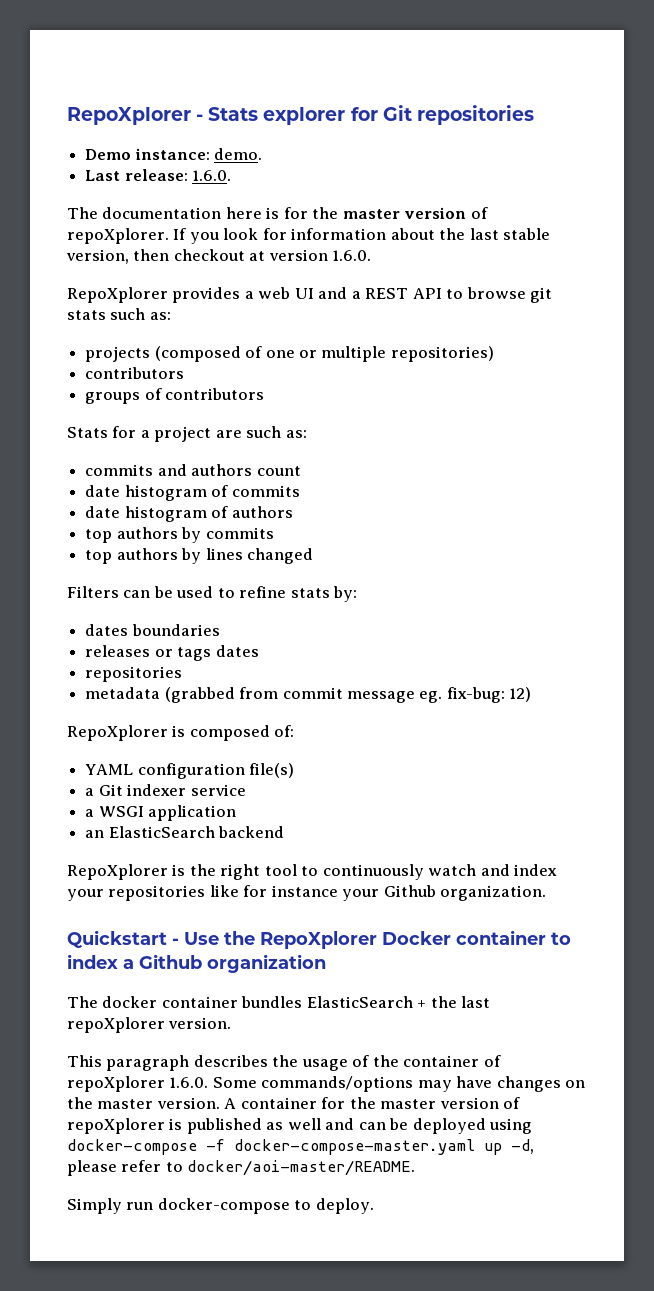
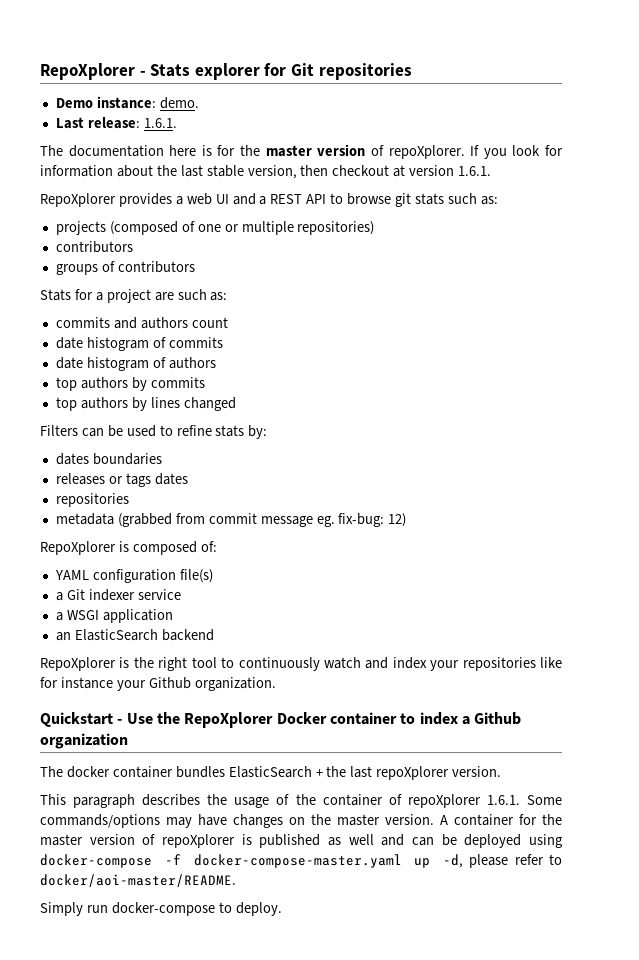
- Last release: 1.6.0.
+ Last release: 1.6.1.
- If you look for information about the last stable version, then checkout at version 1.6.0.
+ If you look for information about the last stable version, then checkout at version 1.6.1.
- This paragraph describes the usage of the container of repoXplorer 1.6.0. Some commands/options may have changes on the master version.
+ This paragraph describes the usage of the container of repoXplorer 1.6.1. Some commands/options may have changes on the master version.

